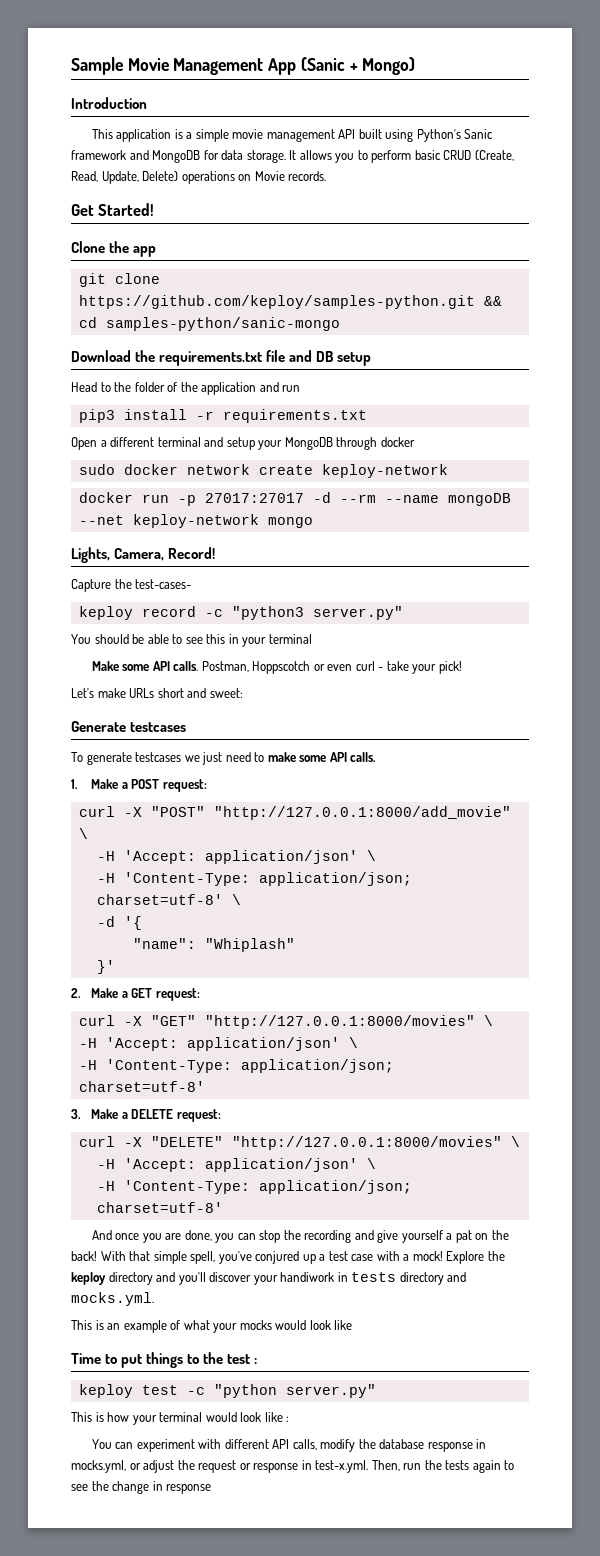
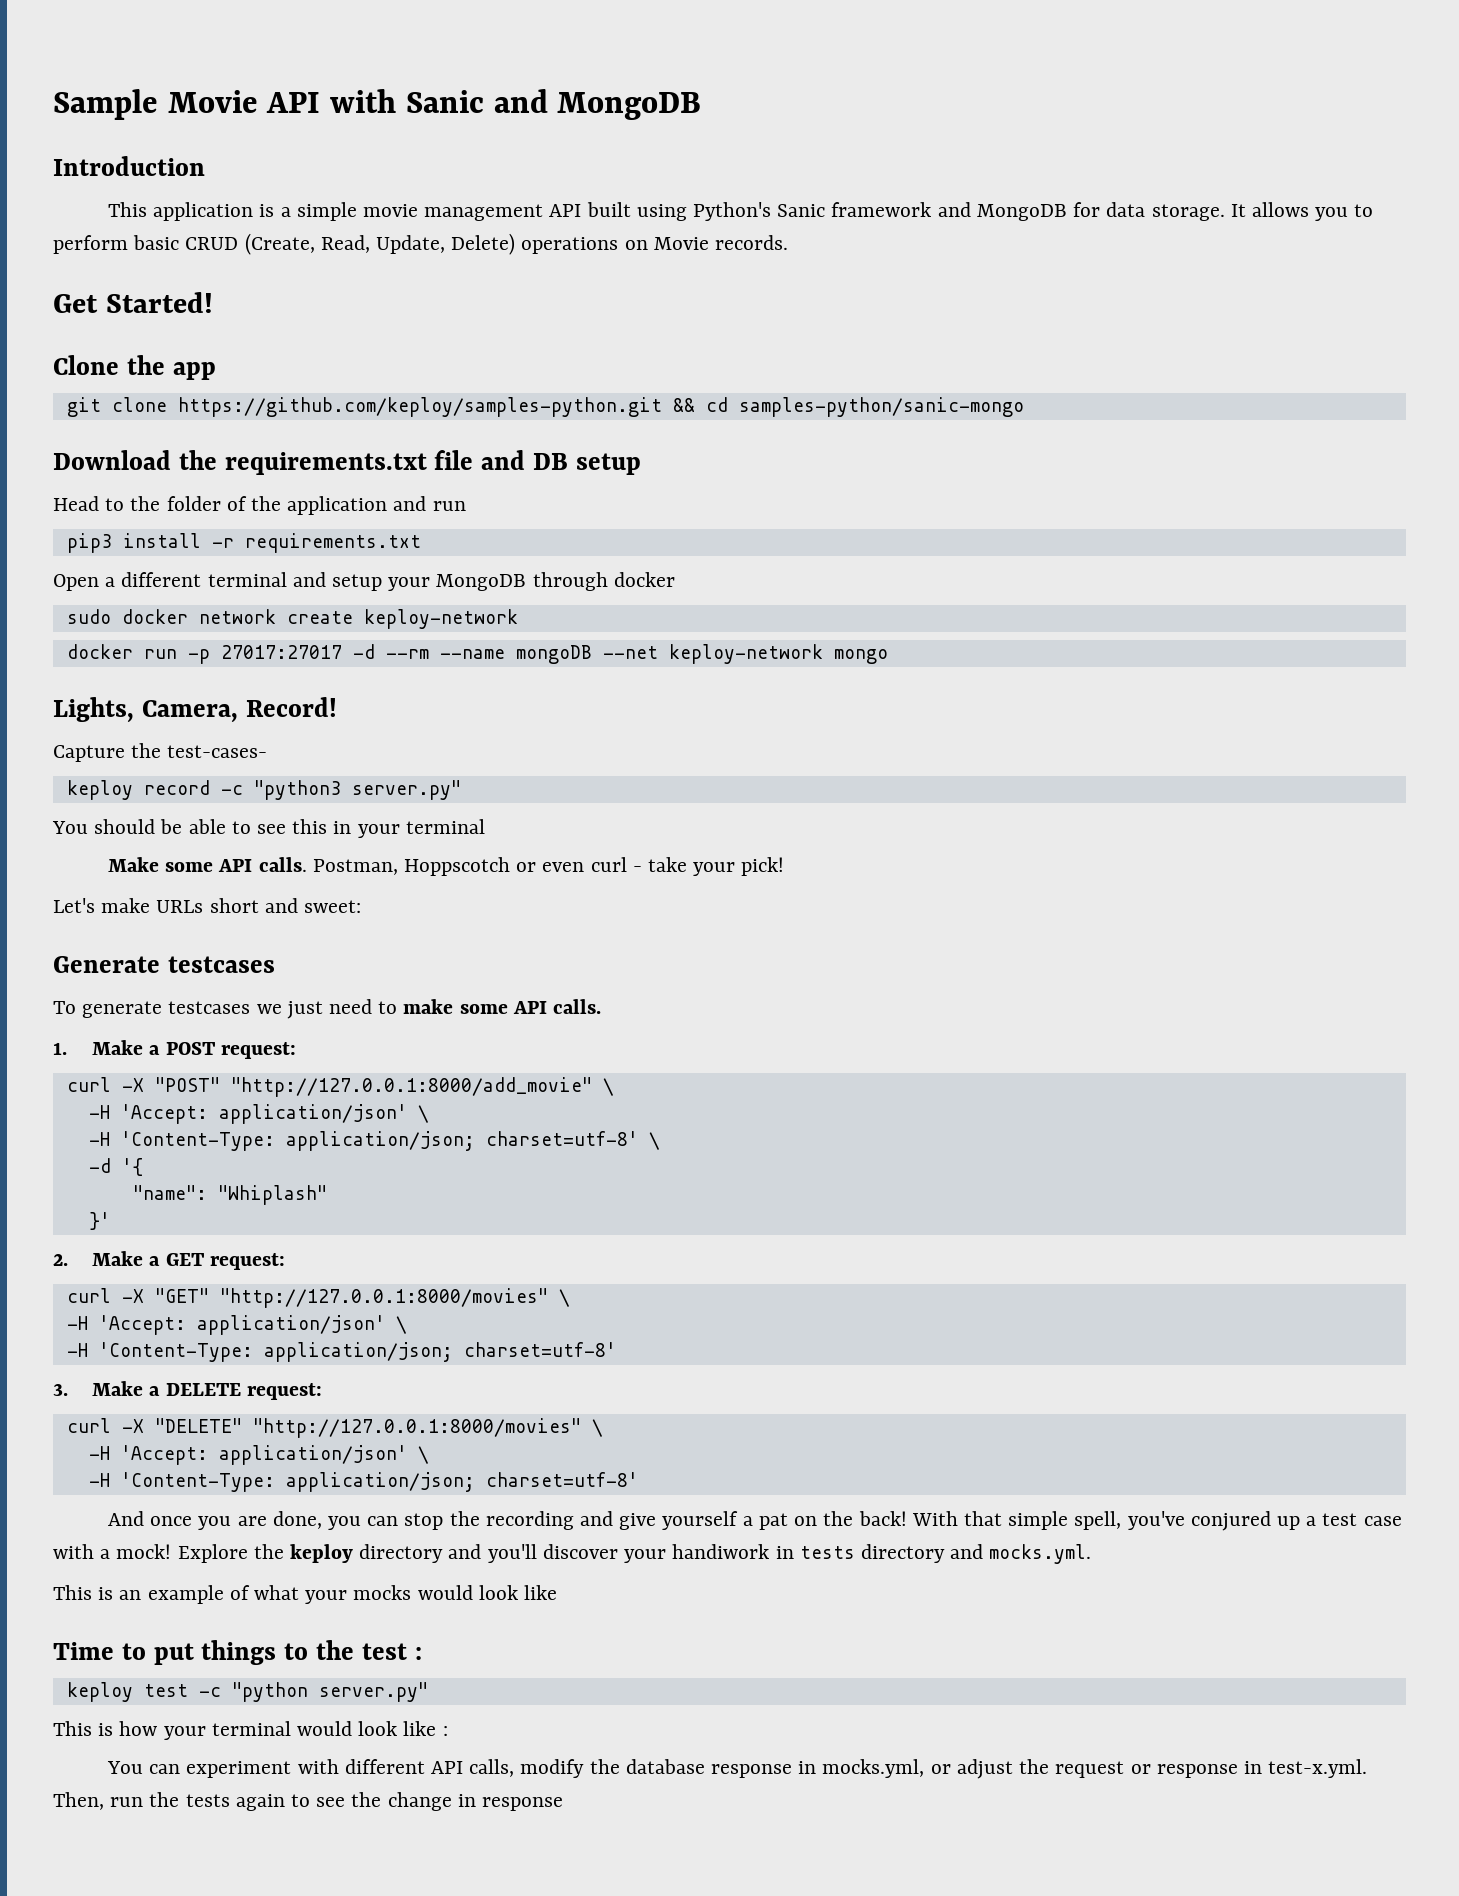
- Sample Movie Management App (Sanic + Mongo)
+ Sample Movie API with Sanic and MongoDB

